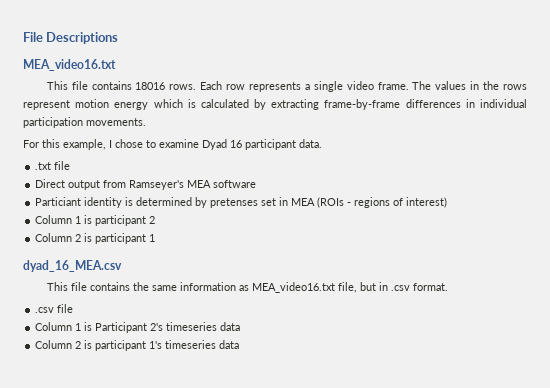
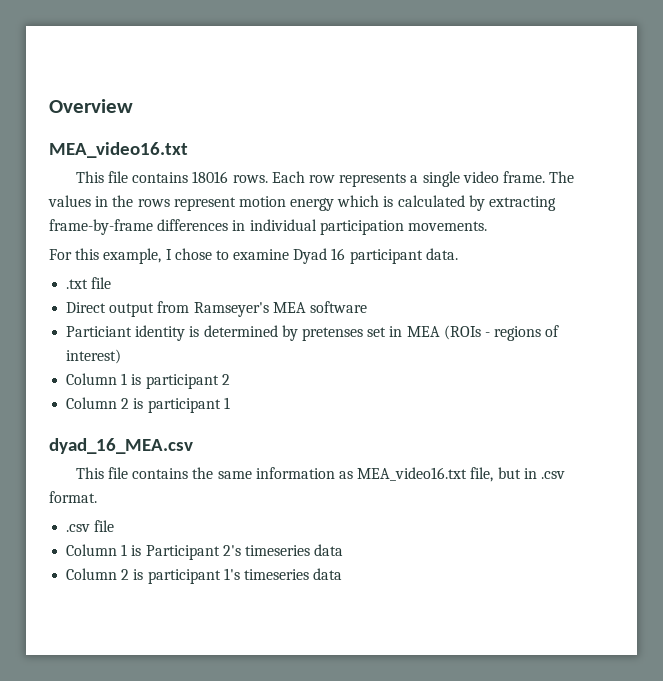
- File Descriptions
+ Overview

